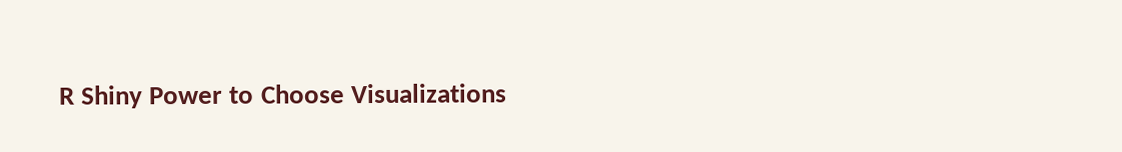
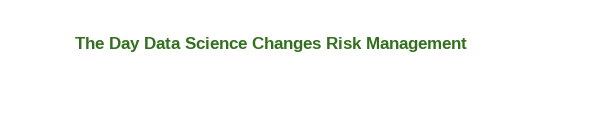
- R Shiny Power to Choose Visualizations
+ The Day Data Science Changes Risk Management

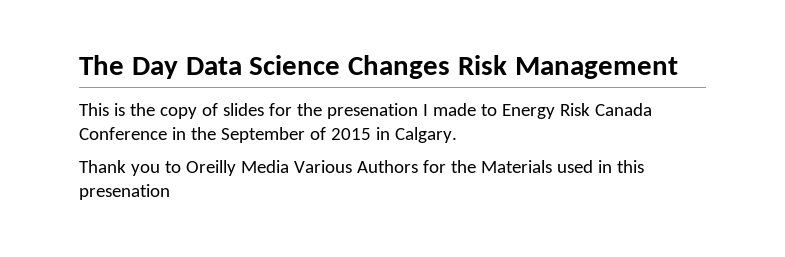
+ This is the copy of slides for the presenation I made to Energy Risk Canada Conference in the September of 2015 in Calgary.
+ Thank you to Oreilly Media Various Authors for the Materials used in this presenation

